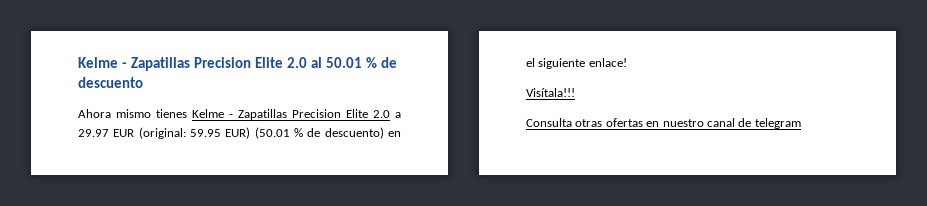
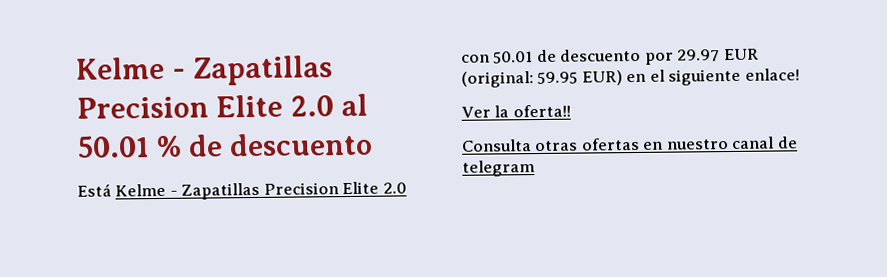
- Ahora mismo tienes Kelme - Zapatillas Precision Elite 2.0 a 29.97 EUR (original: 59.95 EUR) (50.01 % de descuento) en el siguiente enlace!
+ Está Kelme - Zapatillas Precision Elite 2.0 con 50.01 de descuento por 29.97 EUR (original: 59.95 EUR) en el siguiente enlace!
- Visítala!!!
+ Ver la oferta!!

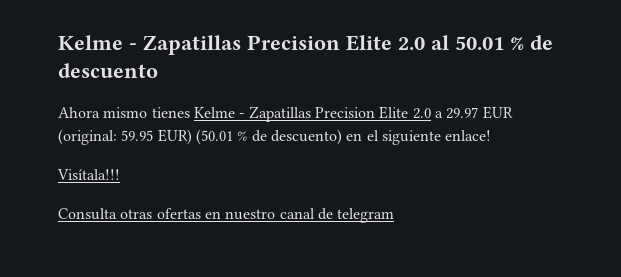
- Está Kelme - Zapatillas Precision Elite 2.0 con 50.01 de descuento por 29.97 EUR (original: 59.95 EUR) en el siguiente enlace!
+ Ahora mismo tienes Kelme - Zapatillas Precision Elite 2.0 a 29.97 EUR (original: 59.95 EUR) (50.01 % de descuento) en el siguiente enlace!
- Ver la oferta!!
+ Visítala!!!

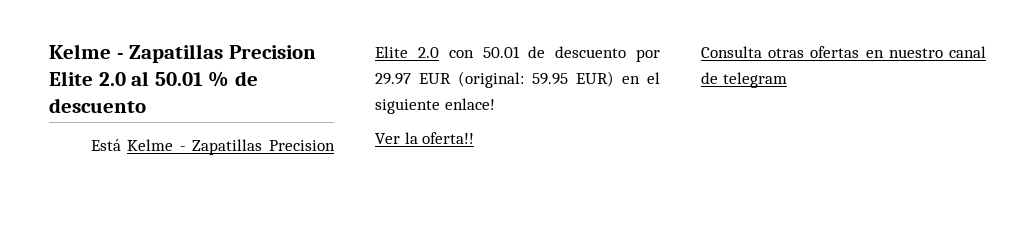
- Ahora mismo tienes Kelme - Zapatillas Precision Elite 2.0 a 29.97 EUR (original: 59.95 EUR) (50.01 % de descuento) en el siguiente enlace!
+ Está Kelme - Zapatillas Precision Elite 2.0 con 50.01 de descuento por 29.97 EUR (original: 59.95 EUR) en el siguiente enlace!
- Visítala!!!
+ Ver la oferta!!

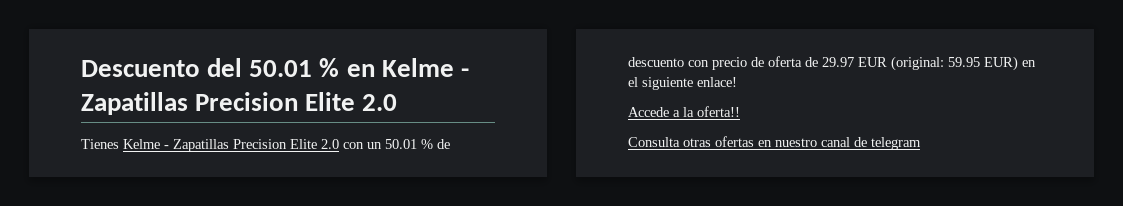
- Kelme - Zapatillas Precision Elite 2.0 al 50.01 % de descuento
- Está Kelme - Zapatillas Precision Elite 2.0 con 50.01 de descuento por 29.97 EUR (original: 59.95 EUR) en el siguiente enlace!
+ Descuento del 50.01 % en Kelme - Zapatillas Precision Elite 2.0
+ Tienes Kelme - Zapatillas Precision Elite 2.0 con un 50.01 % de descuento con precio de oferta de 29.97 EUR (original: 59.95 EUR) en el siguiente enlace!
- Ver la oferta!!
+ Accede a la oferta!!

